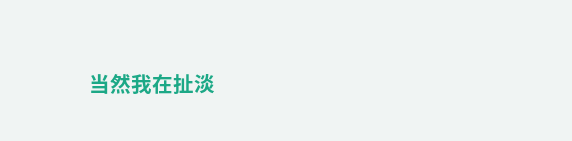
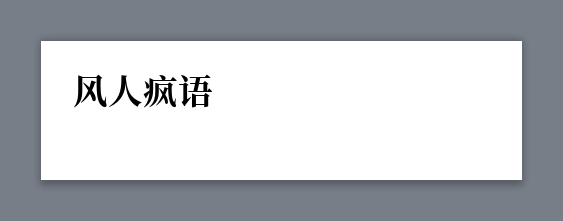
- 当然我在扯淡
+ 风人疯语

